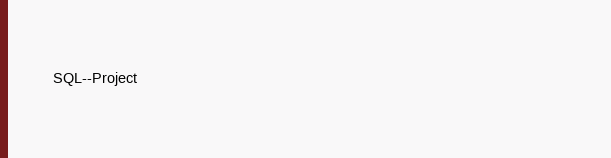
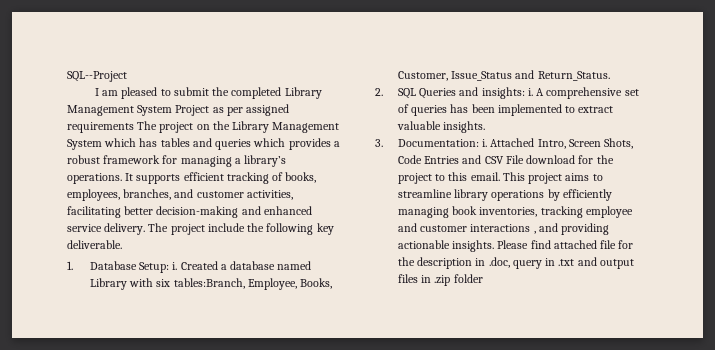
+ I am pleased to submit the completed Library Management System Project as per assigned requirements The project on the Library Management System which has tables and queries which provides a robust framework for managing a library’s operations. It supports efficient tracking of books, employees, branches, and customer activities, facilitating better decision-making and enhanced service delivery. The project include the following key deliverable.
+ 1. Database Setup: i. Created a database named Library with six tables:Branch, Employee, Books, Customer, Issue_Status and Return_Status.
+ 2. SQL Queries and insights: i. A comprehensive set of queries has been implemented to extract valuable insights.
+ 3. Documentation: i. Attached Intro, Screen Shots, Code Entries and CSV File download for the project to this email. This project aims to streamline library operations by efficiently managing book inventories, tracking employee and customer interactions , and providing actionable insights. Please find attached file for the description in .doc, query in .txt and output files in .zip folder

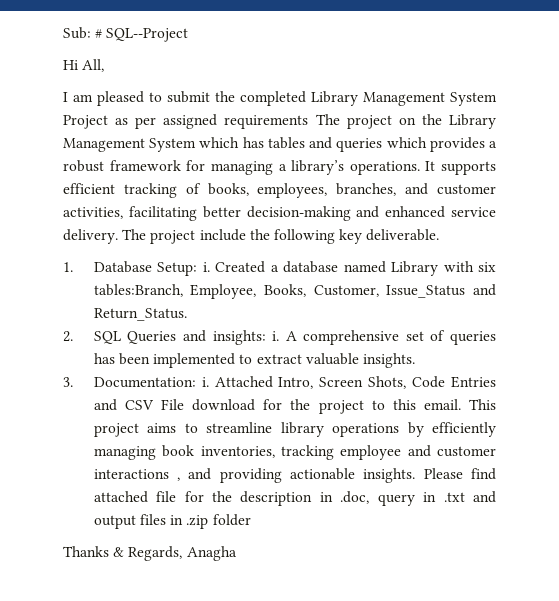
- SQL--Project
+ Sub: # SQL--Project
+ Hi All,
+ Thanks & Regards, Anagha

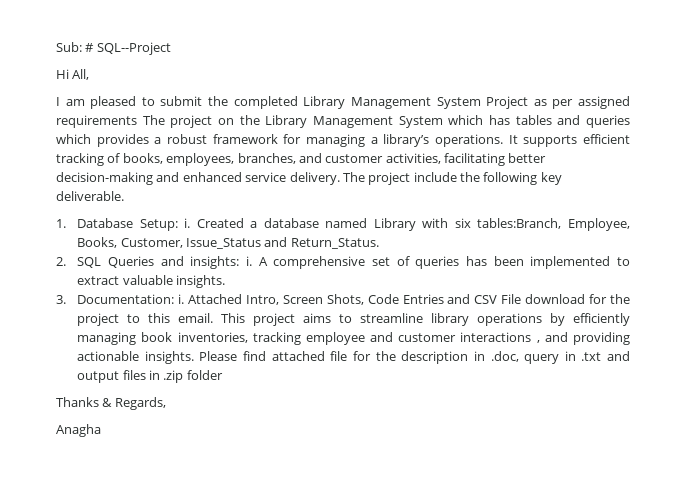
- Thanks & Regards, Anagha
+ Thanks & Regards,
+ Anagha

